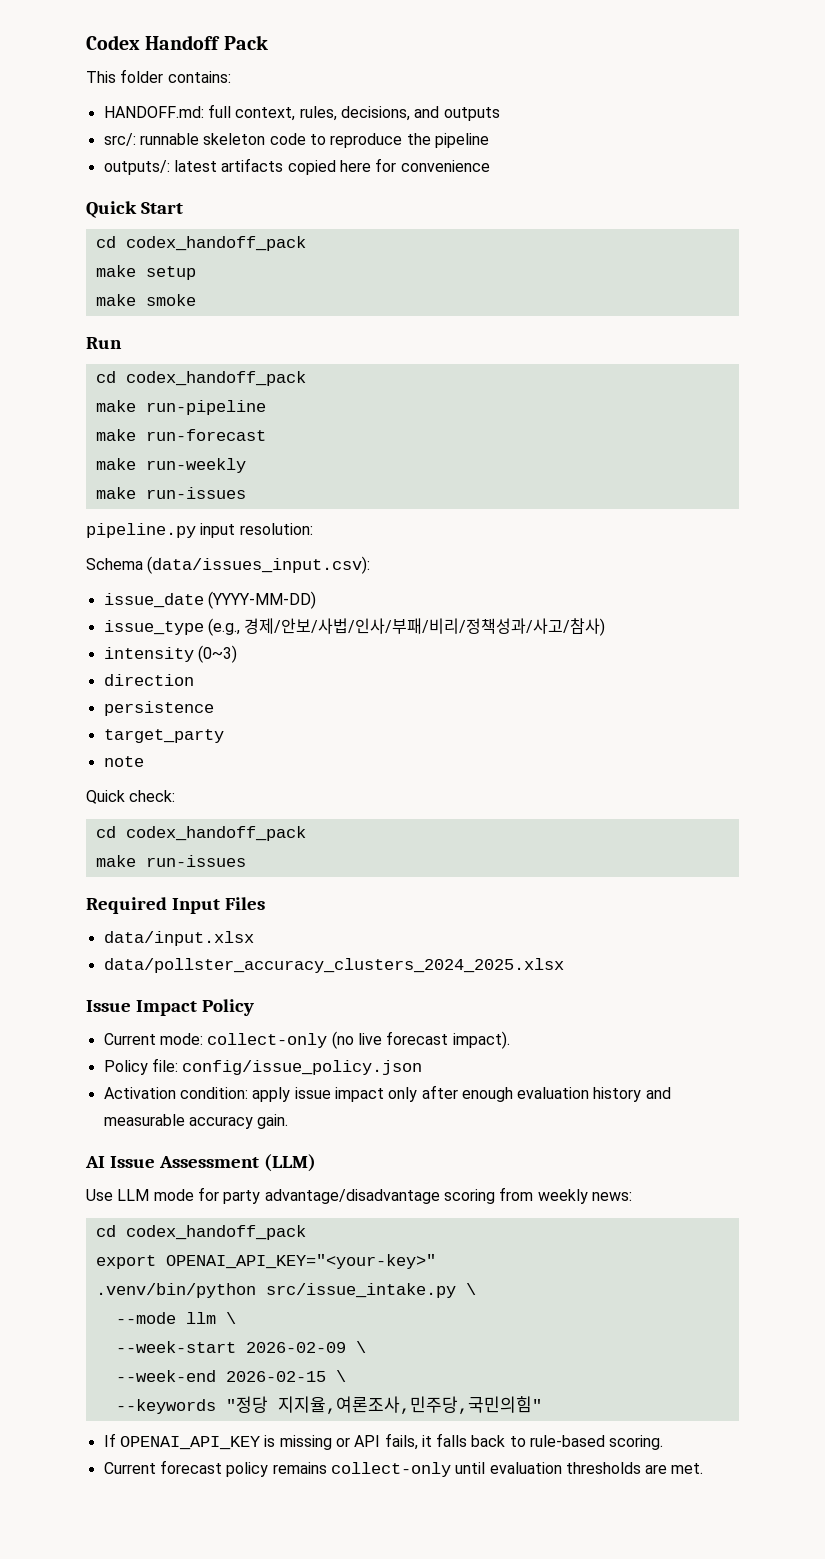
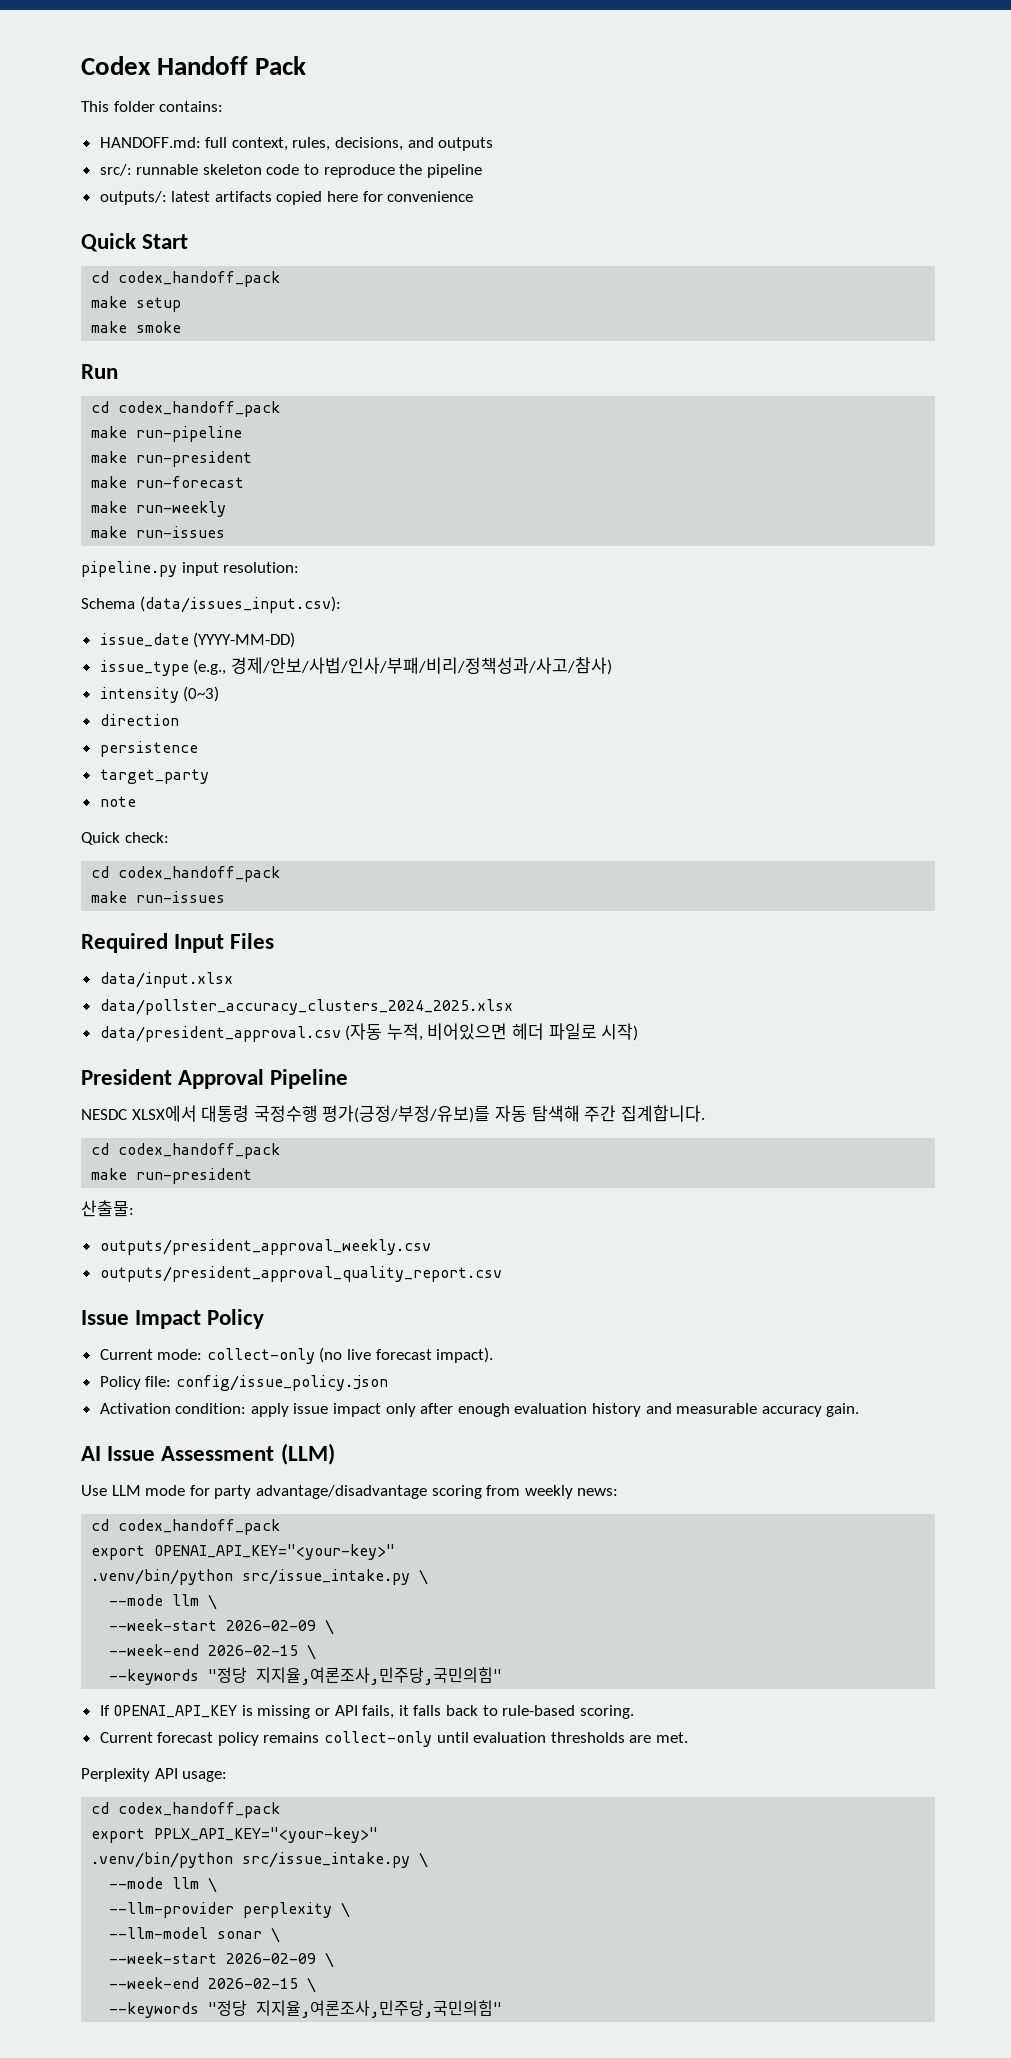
  make run-pipeline
+ make run-president
+ data/president_approval.csv (자동 누적, 비어있으면 헤더 파일로 시작)
+ President Approval Pipeline
+ NESDC XLSX에서 대통령 국정수행 평가(긍정/부정/유보)를 자동 탐색해 주간 집계합니다.
+ cd codex_handoff_pack
+ make run-president
+ 산출물:
+ outputs/president_approval_weekly.csv
+ outputs/president_approval_quality_report.csv
+ Perplexity API usage:
+ cd codex_handoff_pack
+ export PPLX_API_KEY="<your-key>"
+ .venv/bin/python src/issue_intake.py \
+ --mode llm \
+ --llm-provider perplexity \
+ --llm-model sonar \
+ --week-start 2026-02-09 \
+ --week-end 2026-02-15 \
+ --keywords "정당 지지율,여론조사,민주당,국민의힘"

